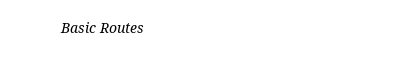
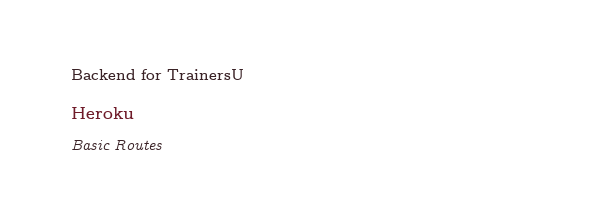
+ Backend for TrainersU
+ Heroku

